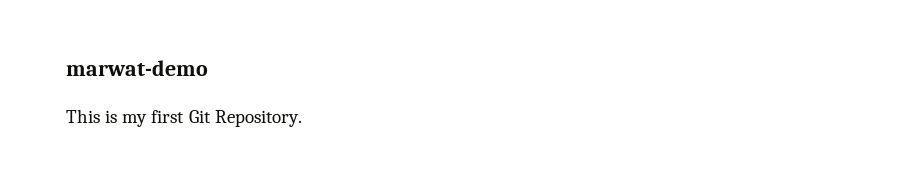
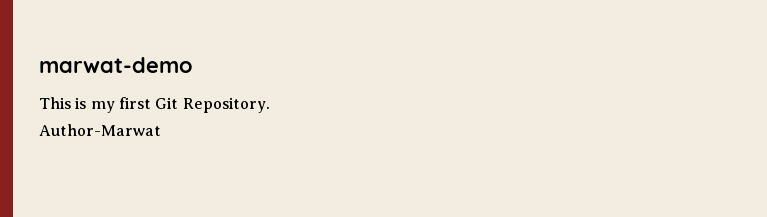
+ Author-Marwat

